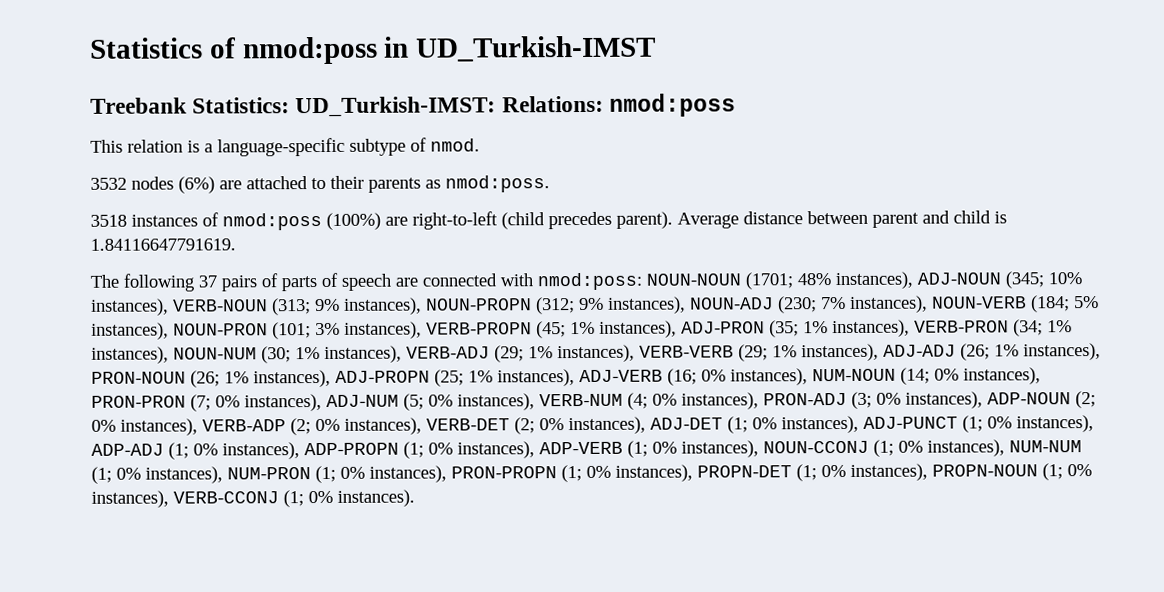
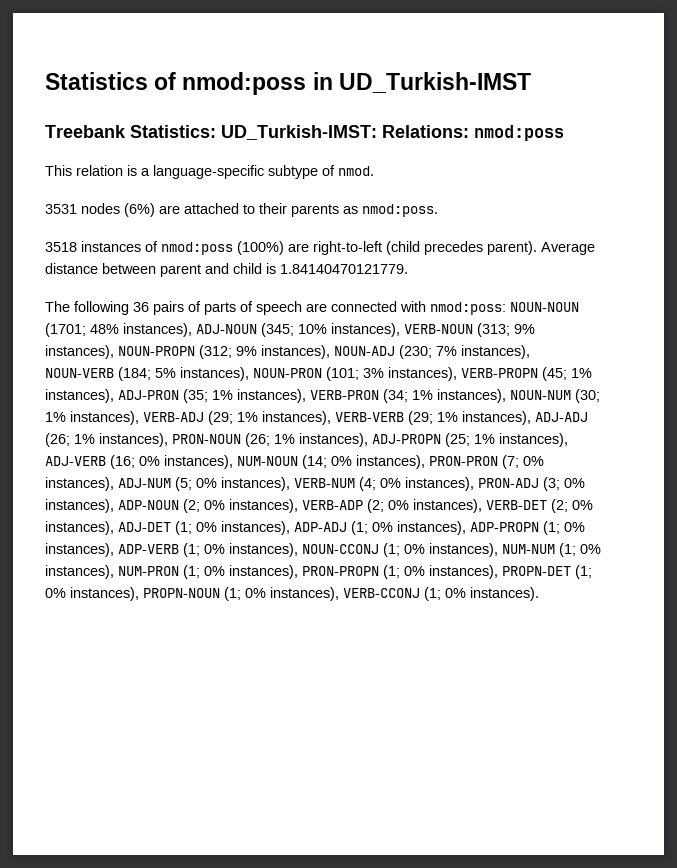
- 3532 nodes (6%) are attached to their parents as nmod:poss.
+ 3531 nodes (6%) are attached to their parents as nmod:poss.
- Average distance between parent and child is 1.84116647791619.
+ Average distance between parent and child is 1.84140470121779.
- The following 37 pairs of parts of speech are connected with nmod:poss:
+ The following 36 pairs of parts of speech are connected with nmod:poss:
- 0% instances), ADJ-PUNCT (1; 0% instances), ADP-ADJ (1;
+ 0% instances), ADP-ADJ (1;

